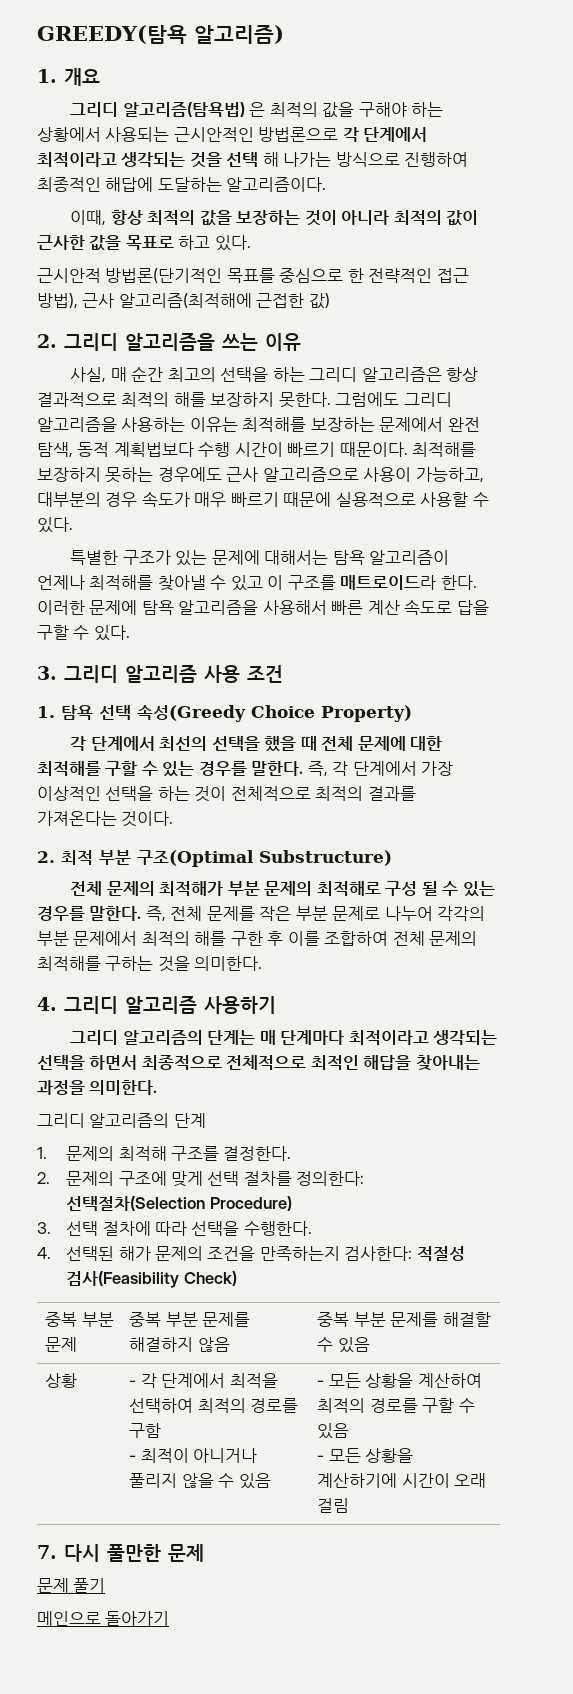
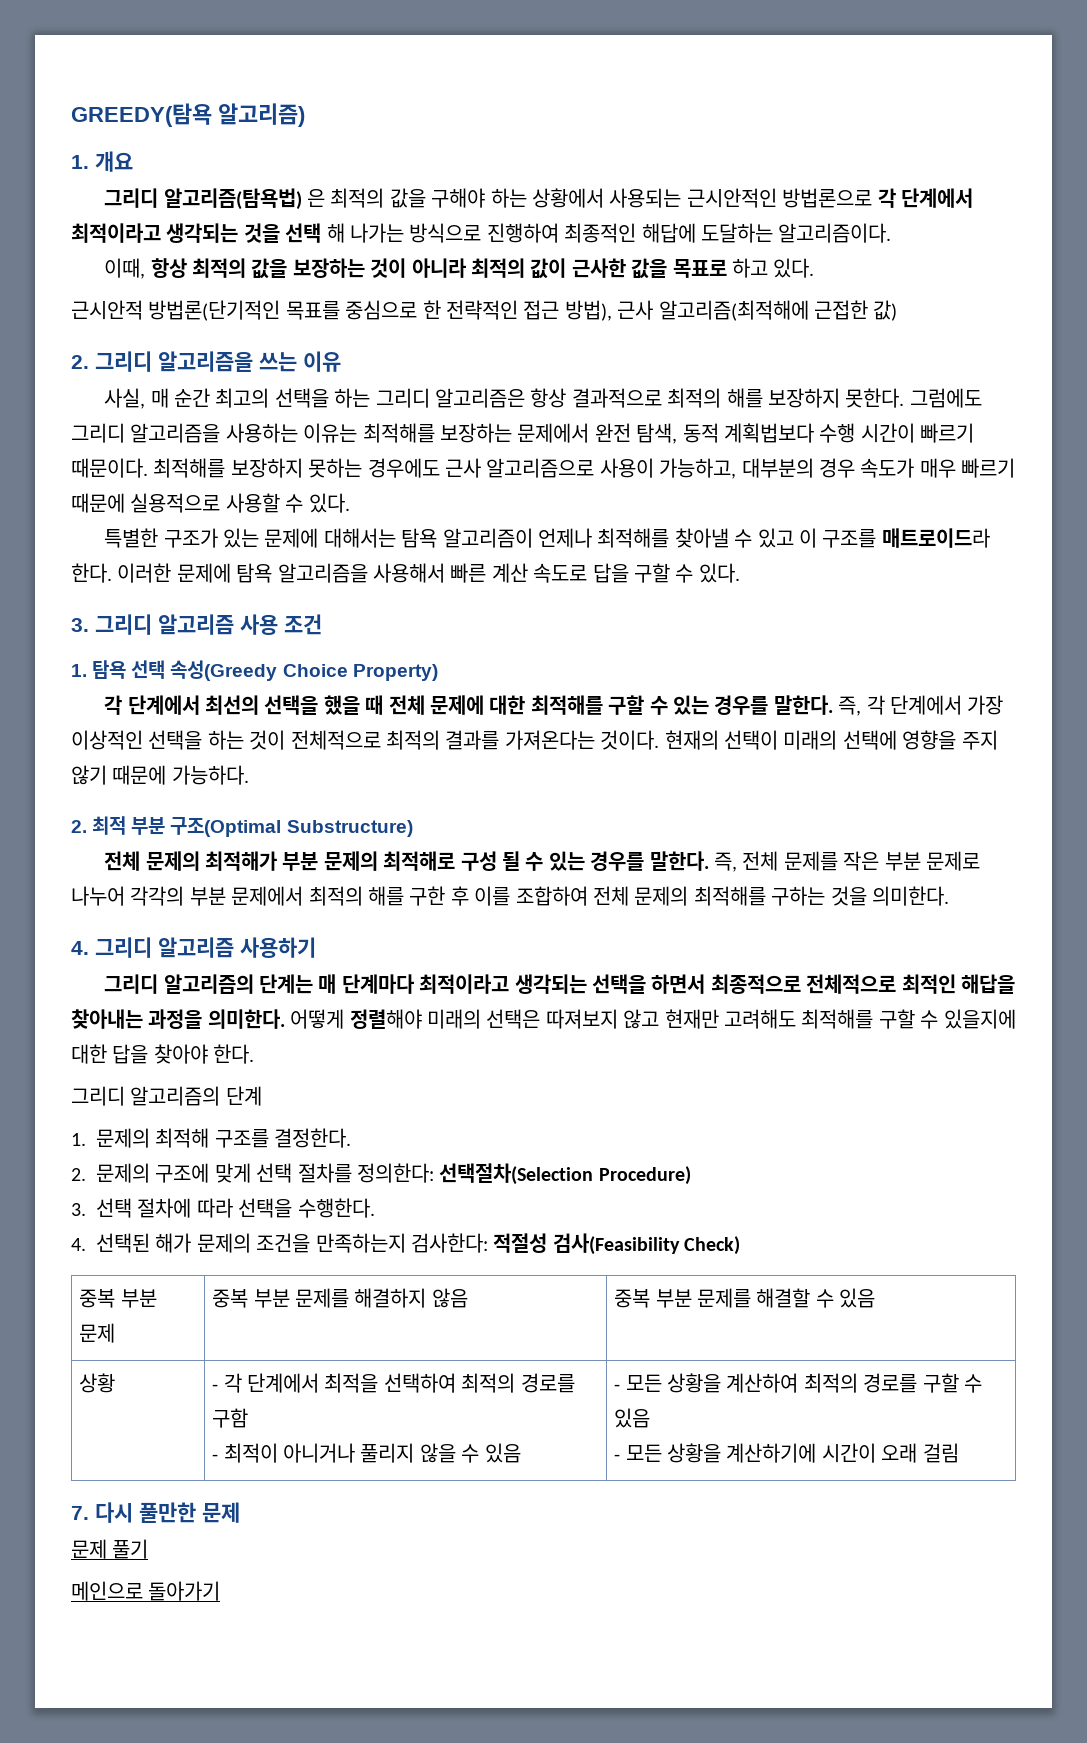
+ 현재의 선택이 미래의 선택에 영향을 주지 않기 때문에 가능하다.
+ 어떻게 정렬해야 미래의 선택은 따져보지 않고 현재만 고려해도 최적해를 구할 수 있을지에 대한 답을 찾아야 한다.

